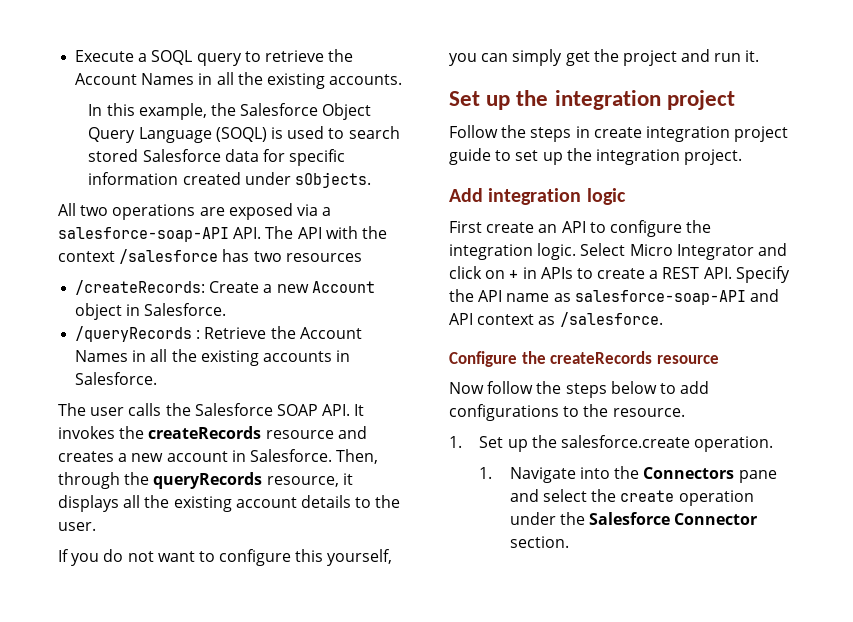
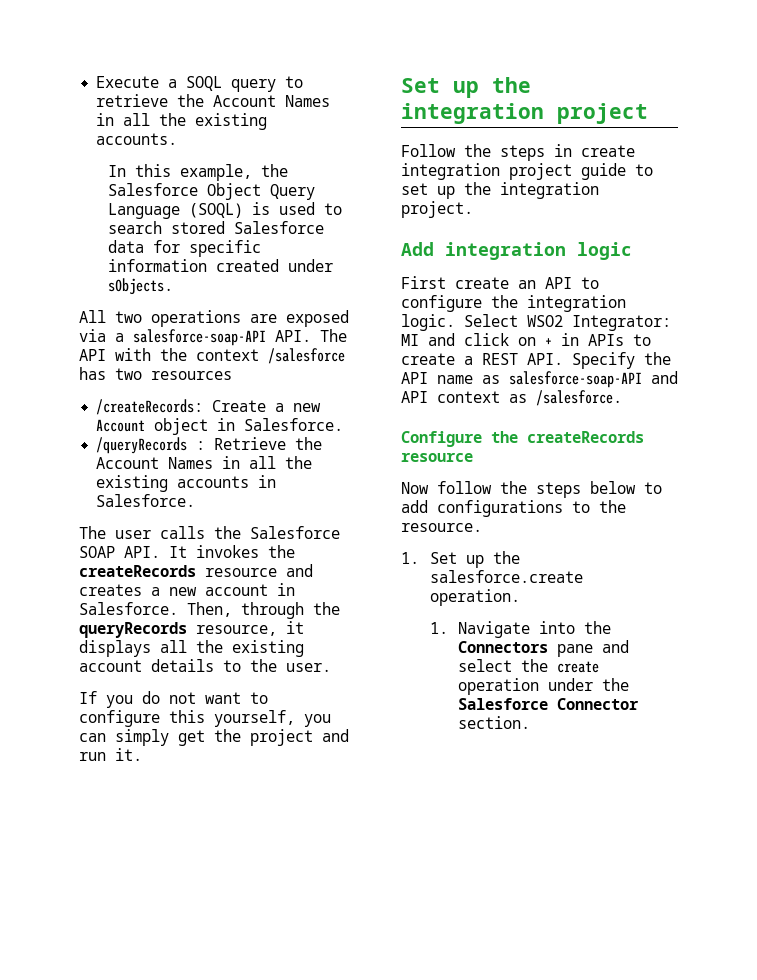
- Select Micro Integrator and click on + in APIs to create a REST API. Specify the API name as salesforce-soap-API and API context as /salesforce.
+ Select WSO2 Integrator: MI and click on + in APIs to create a REST API. Specify the API name as salesforce-soap-API and API context as /salesforce.

